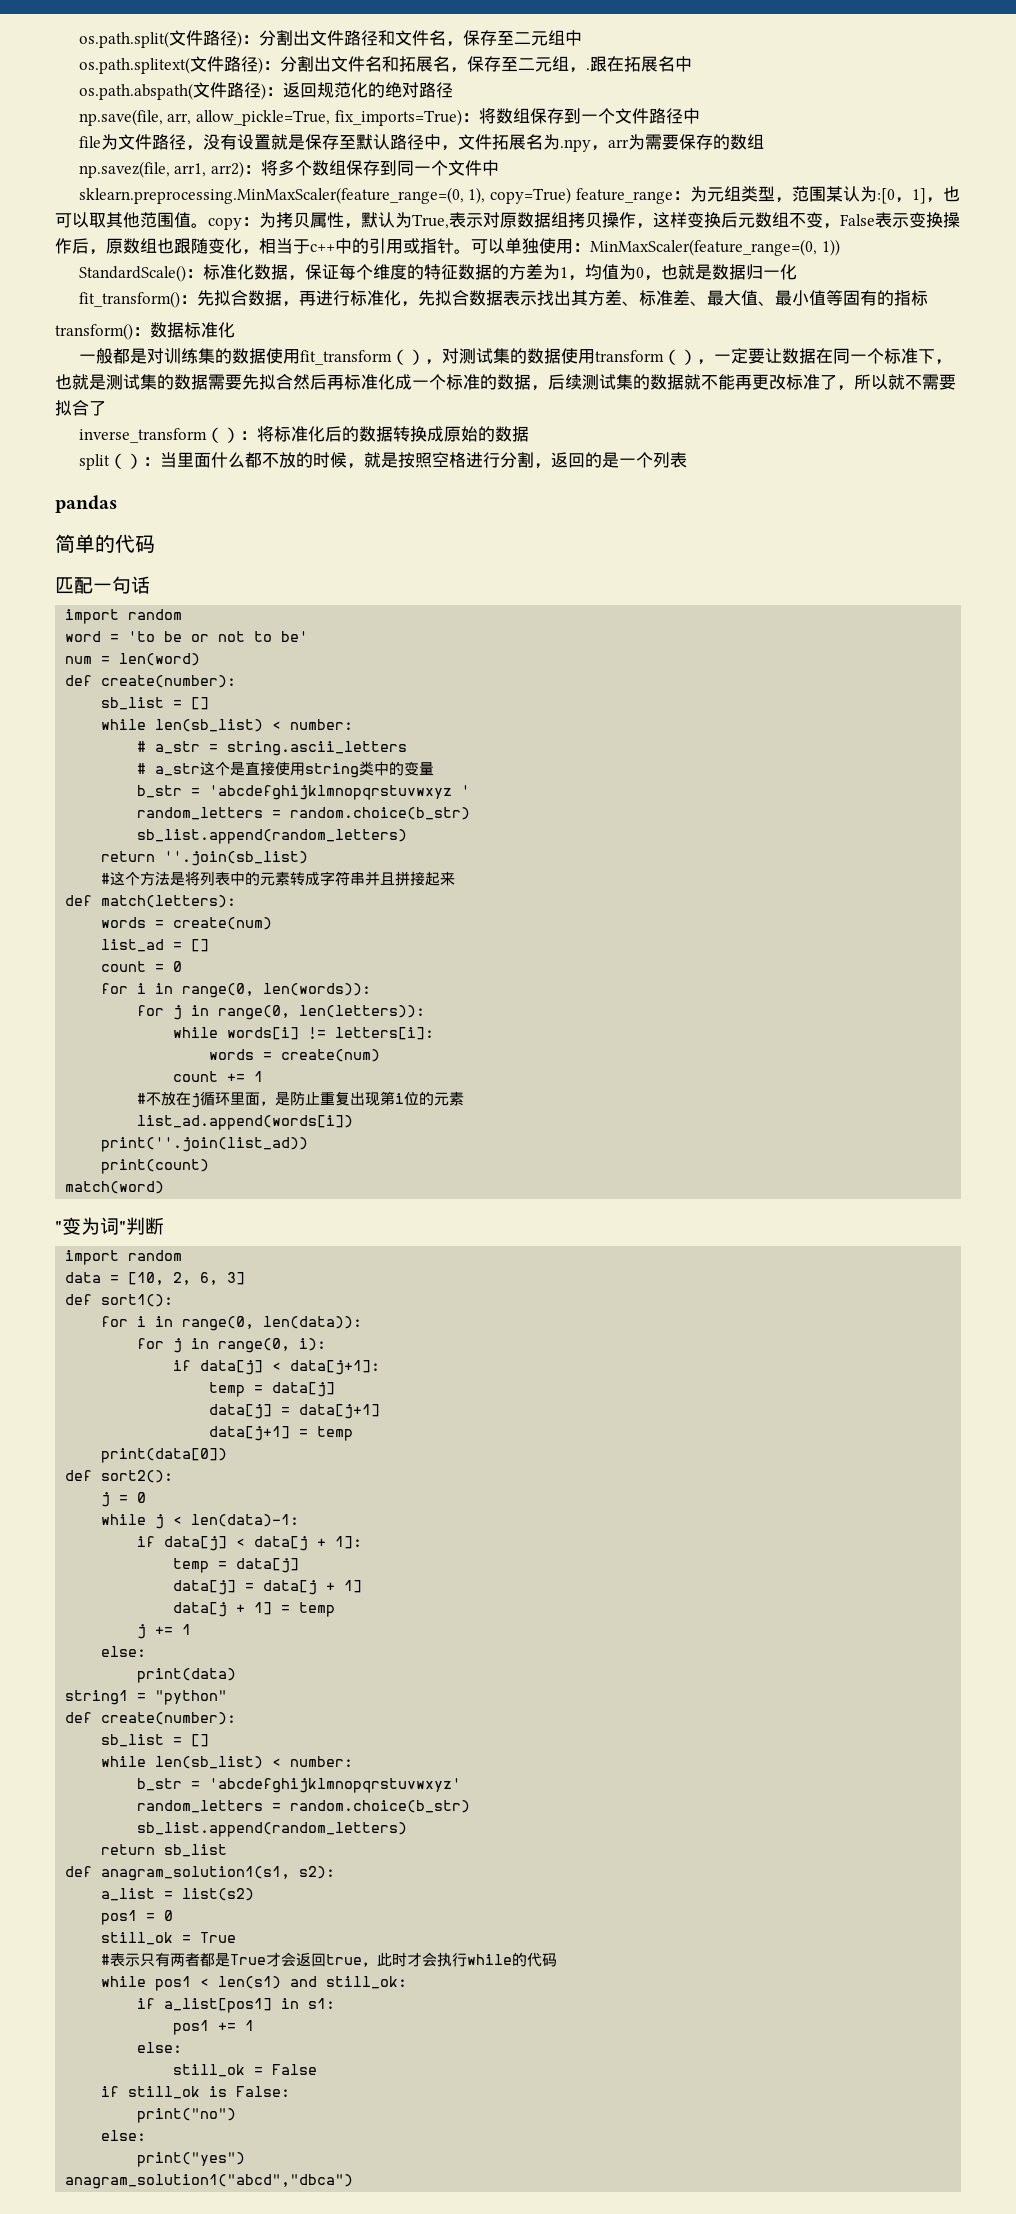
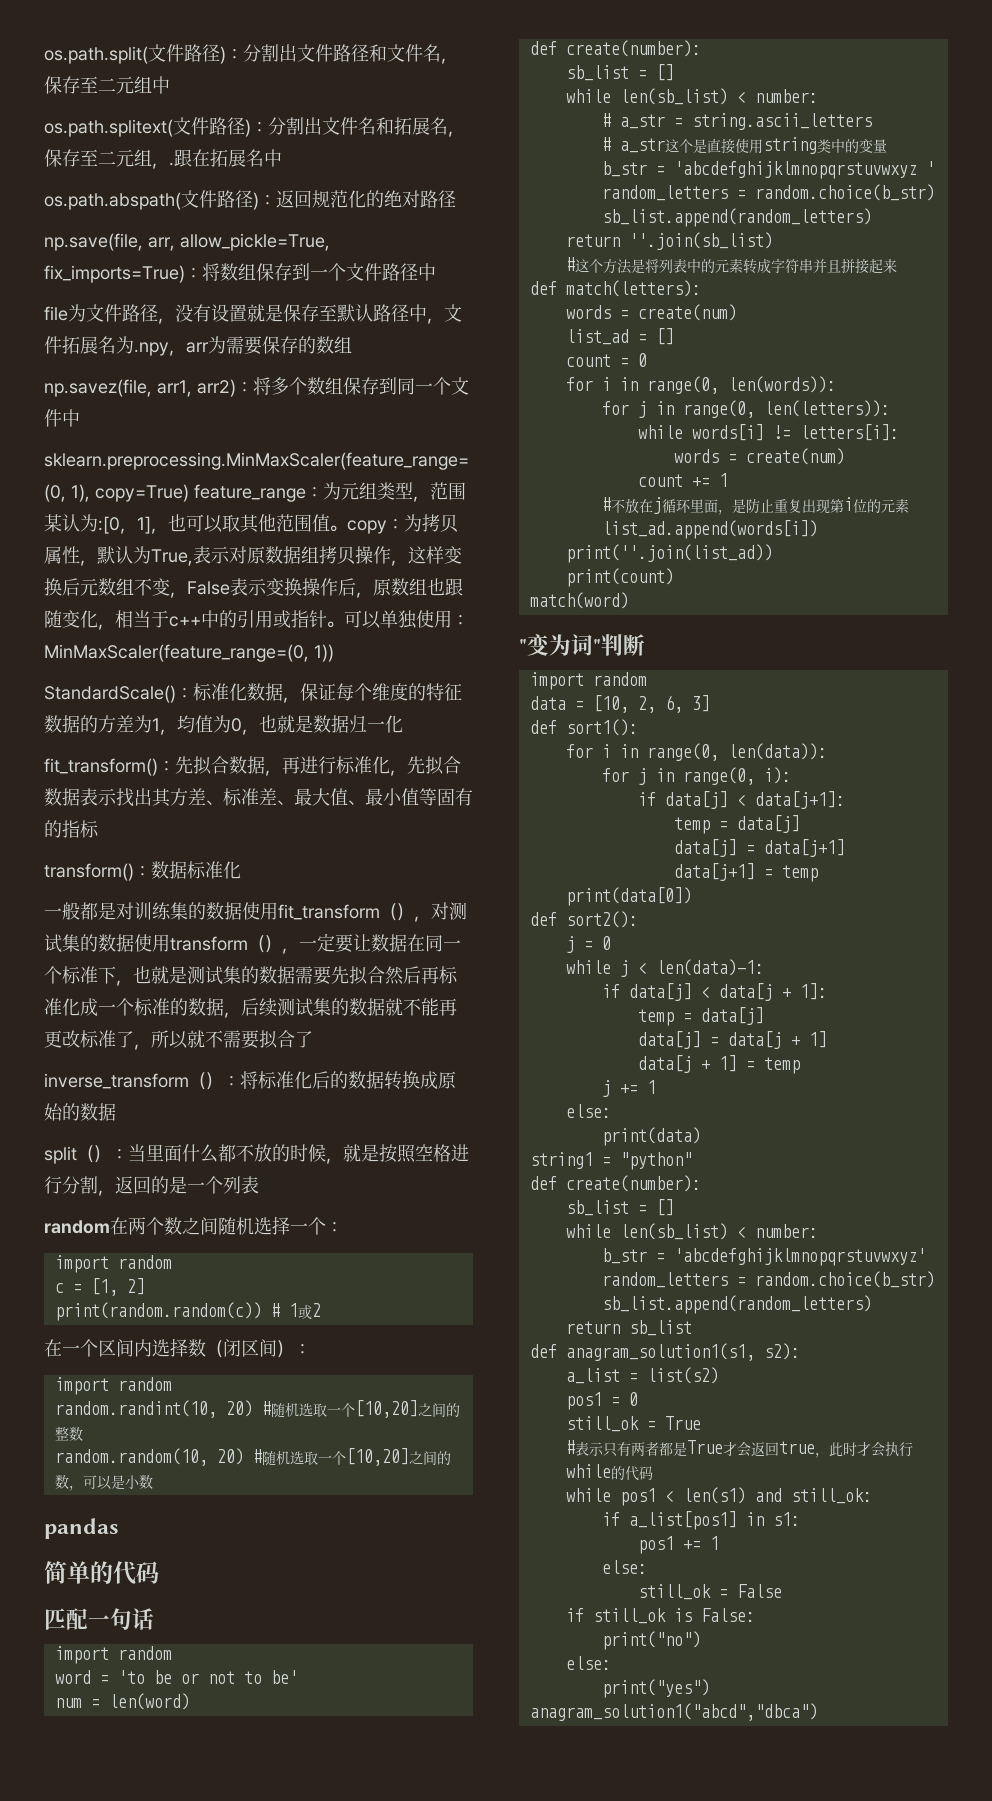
+ random在两个数之间随机选择一个：
+ import random
+ c = [1, 2]
+ print(random.random(c)) # 1或2
+ 在一个区间内选择数（闭区间）：
+ import random
+ random.randint(10, 20) #随机选取一个[10,20]之间的整数
+ random.random(10, 20) #随机选取一个[10,20]之间的数，可以是小数

